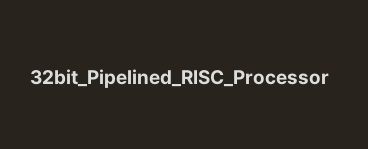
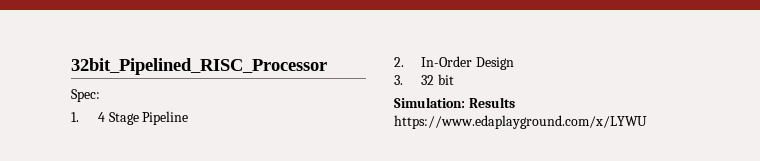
+ Spec:
+ 1. 4 Stage Pipeline
+ 2. In-Order Design
+ 3. 32 bit
+ Simulation: Results https://www.edaplayground.com/x/LYWU

